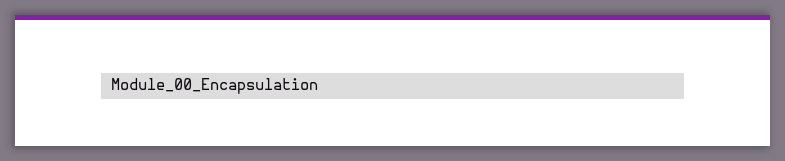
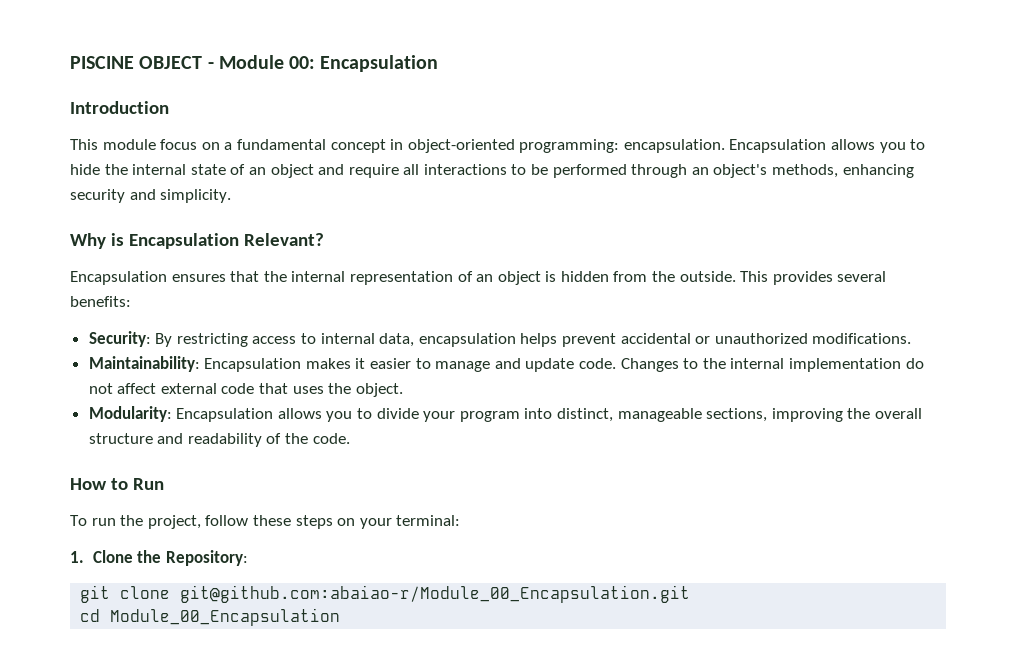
- Module_00_Encapsulation
+ PISCINE OBJECT - Module 00: Encapsulation
+ Introduction
+ This module focus on a fundamental concept in object-oriented programming: encapsulation. Encapsulation allows you to hide the internal state of an object and require all interactions to be performed through an object's methods, enhancing security and simplicity.
+ Why is Encapsulation Relevant?
+ Encapsulation ensures that the internal representation of an object is hidden from the outside. This provides several benefits:
+ Security: By restricting access to internal data, encapsulation helps prevent accidental or unauthorized modifications.
+ Maintainability: Encapsulation makes it easier to manage and update code. Changes to the internal implementation do not affect external code that uses the object.
+ Modularity: Encapsulation allows you to divide your program into distinct, manageable sections, improving the overall structure and readability of the code.
+ How to Run
+ To run the project, follow these steps on your terminal:
+ 1. Clone the Repository:
+ git clone git@github.com:abaiao-r/Module_00_Encapsulation.git
+ cd Module_00_Encapsulation

